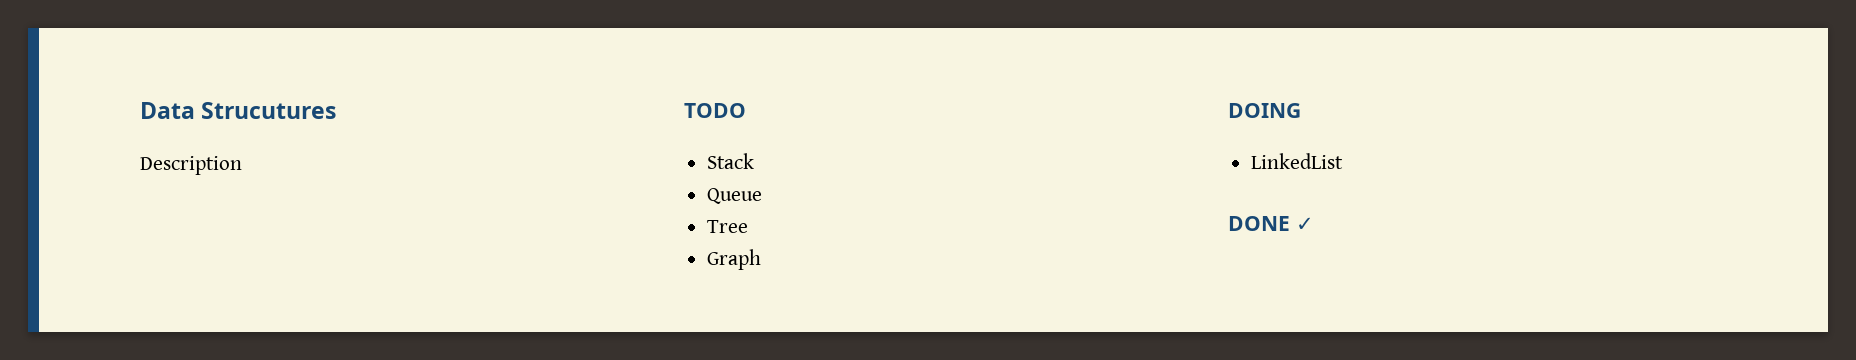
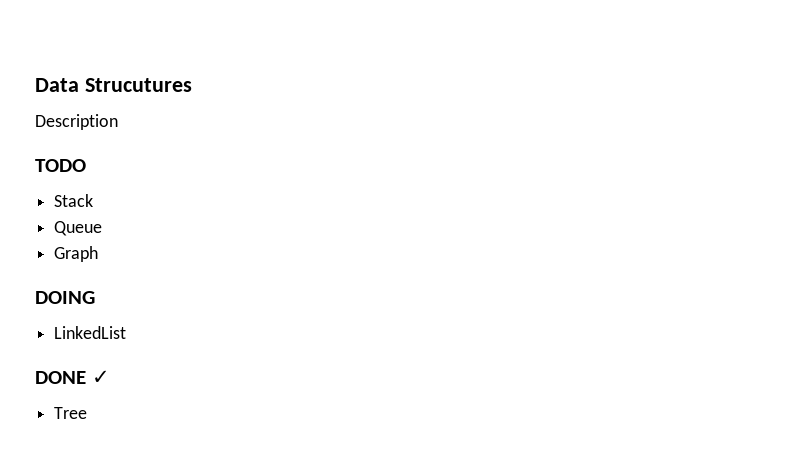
- Tree
+ Tree

